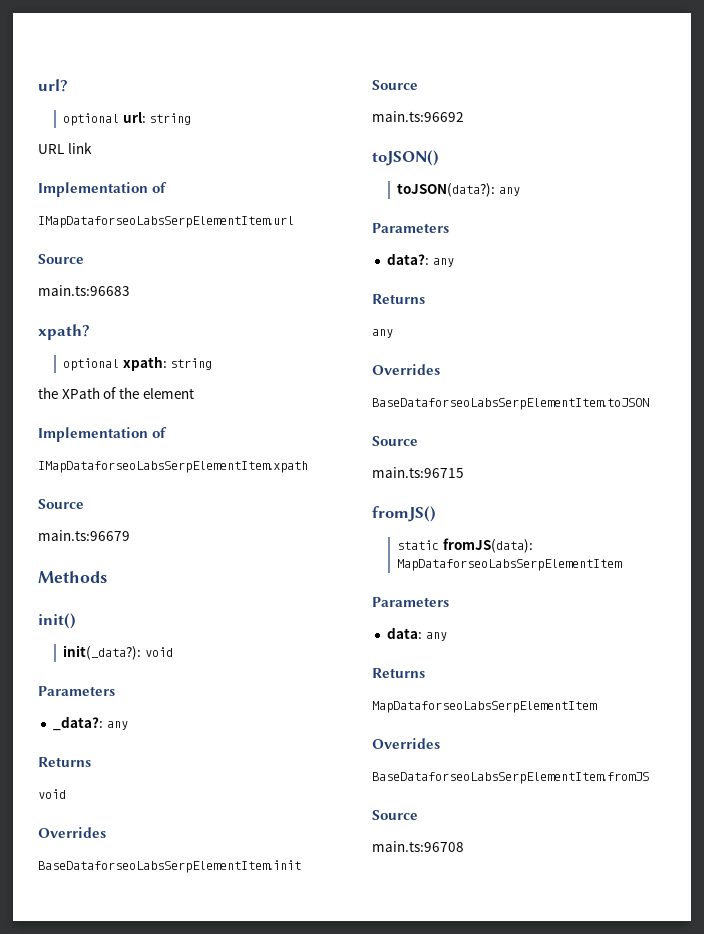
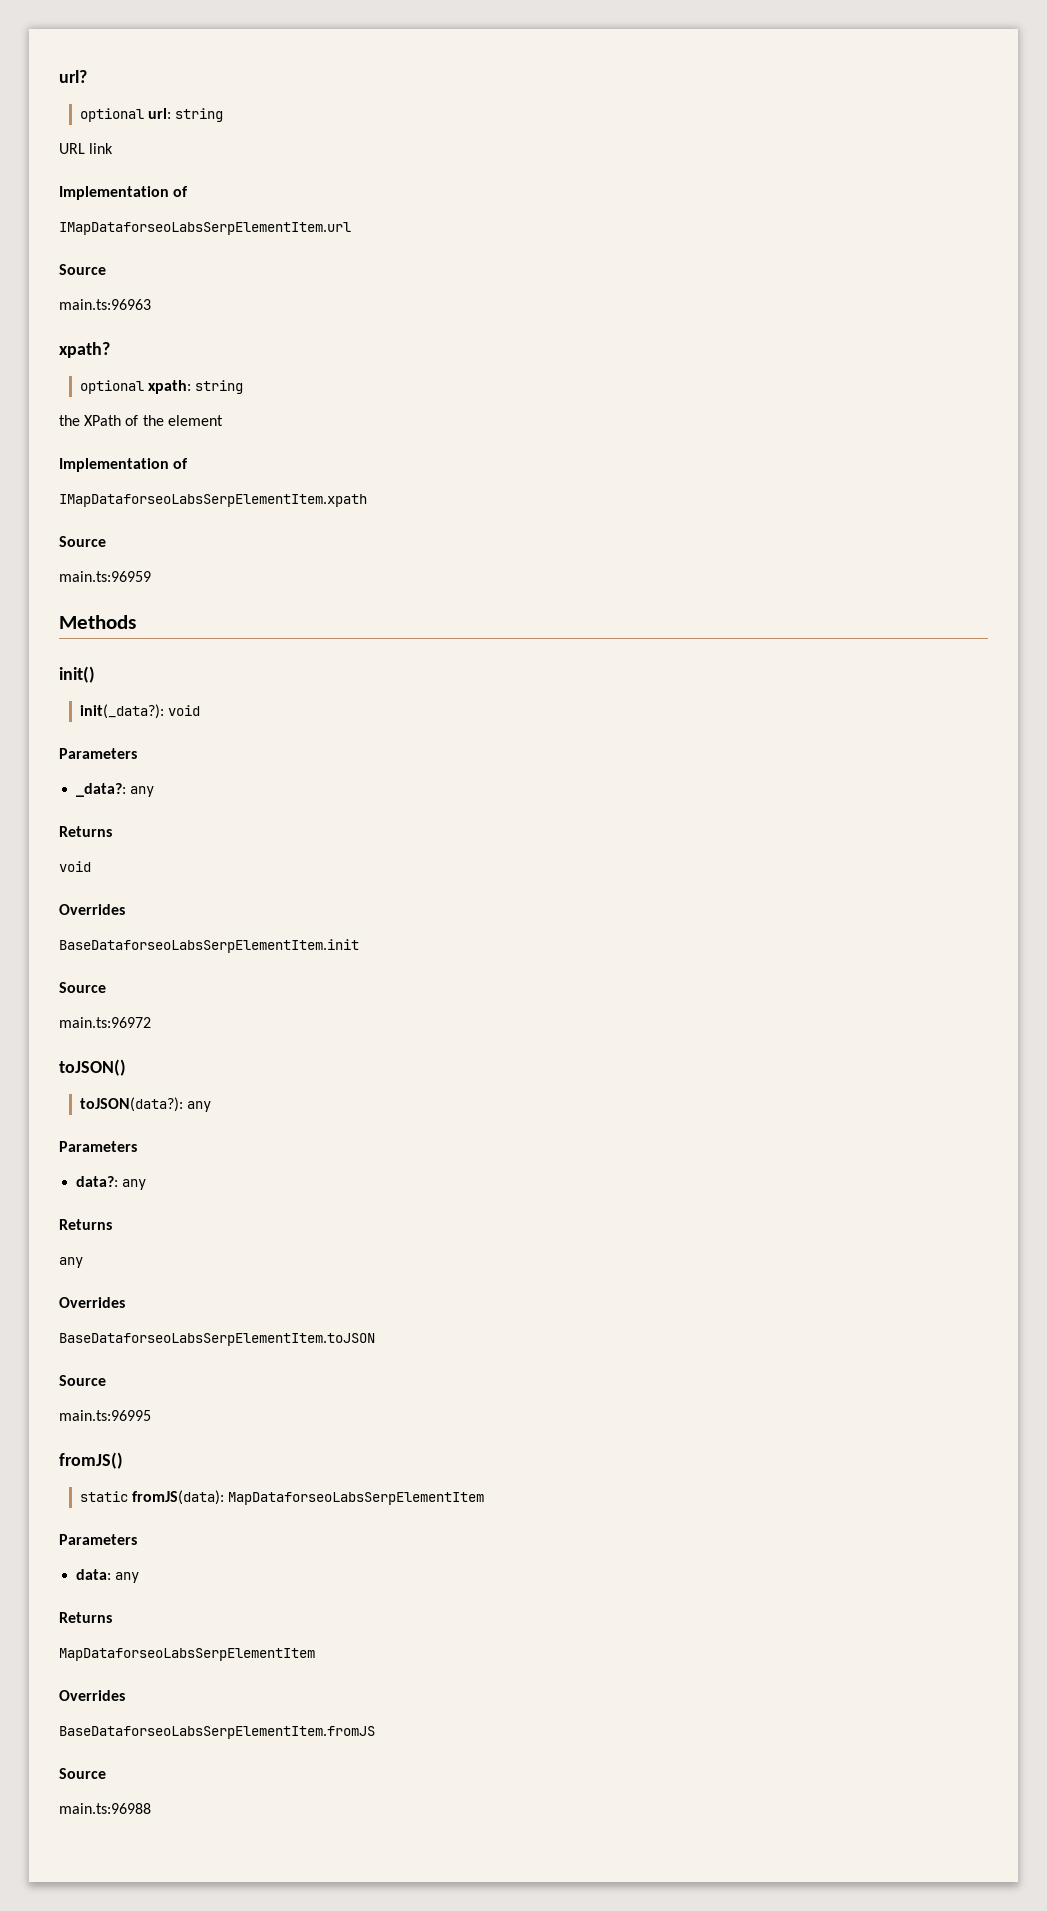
- main.ts:96683
+ main.ts:96963
- main.ts:96679
+ main.ts:96959
- main.ts:96692
+ main.ts:96972
- main.ts:96715
+ main.ts:96995
- main.ts:96708
+ main.ts:96988

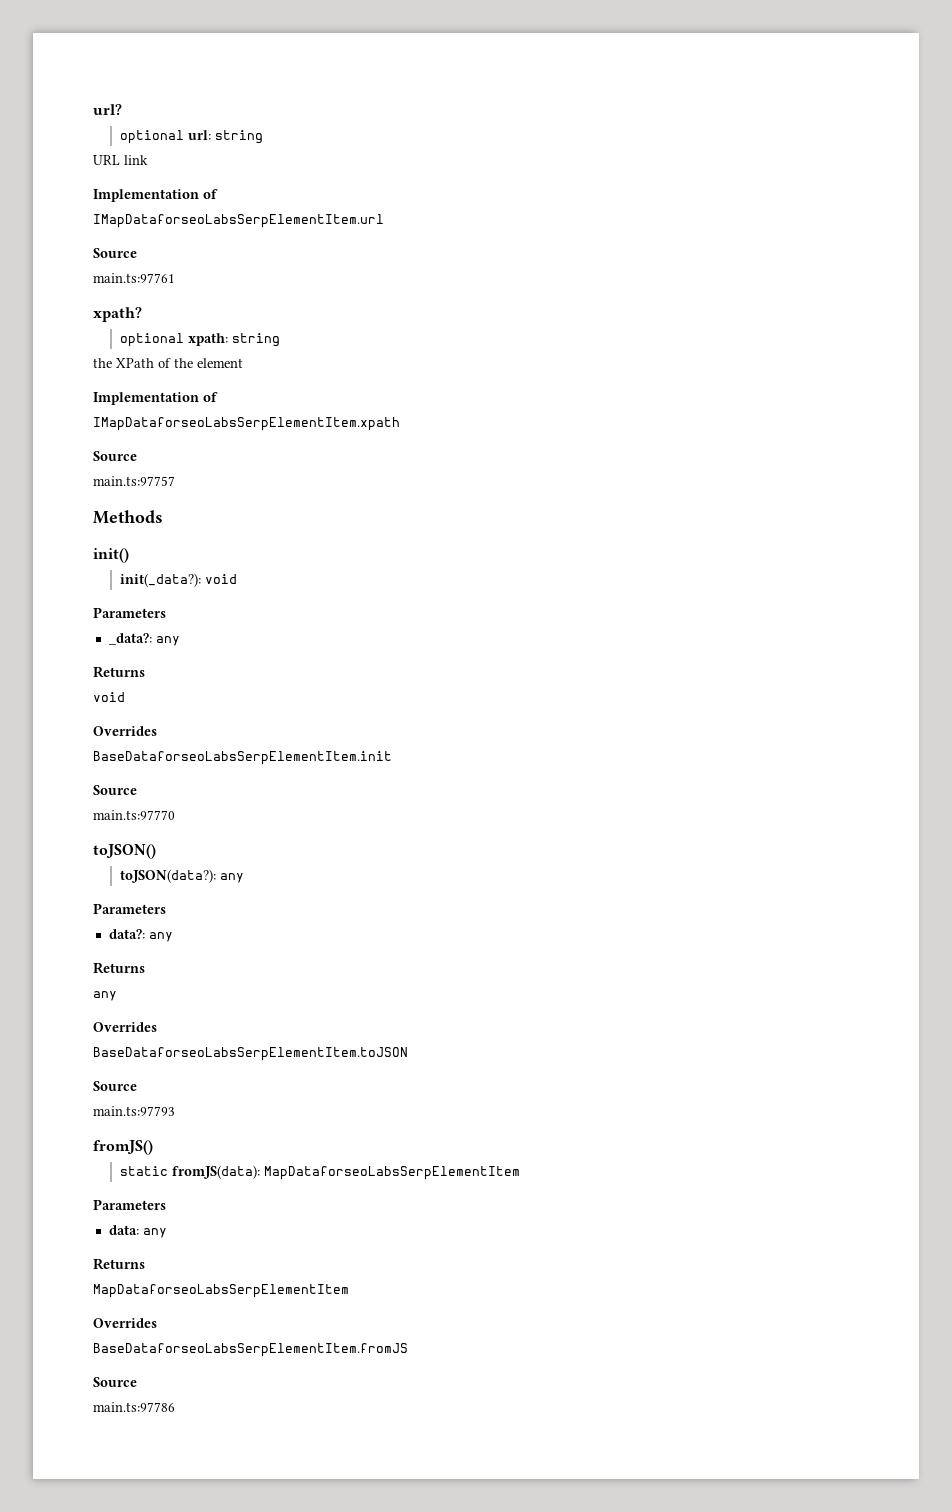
- main.ts:96963
+ main.ts:97761
- main.ts:96959
+ main.ts:97757
- main.ts:96972
+ main.ts:97770
- main.ts:96995
+ main.ts:97793
- main.ts:96988
+ main.ts:97786

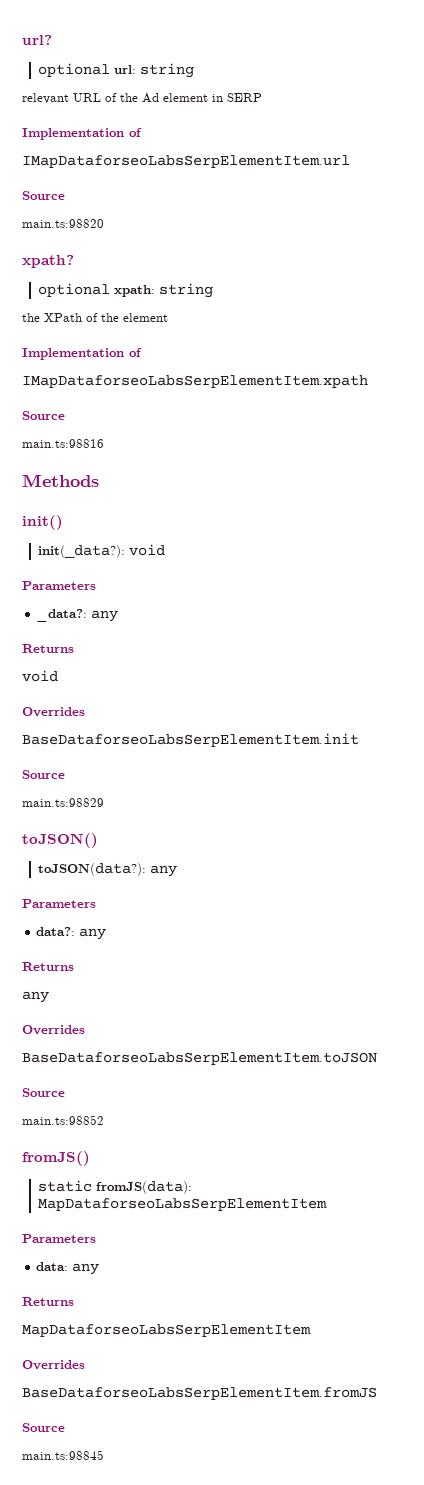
- URL link
+ relevant URL of the Ad element in SERP
- main.ts:97761
+ main.ts:98820
- main.ts:97757
+ main.ts:98816
- main.ts:97770
+ main.ts:98829
- main.ts:97793
+ main.ts:98852
- main.ts:97786
+ main.ts:98845

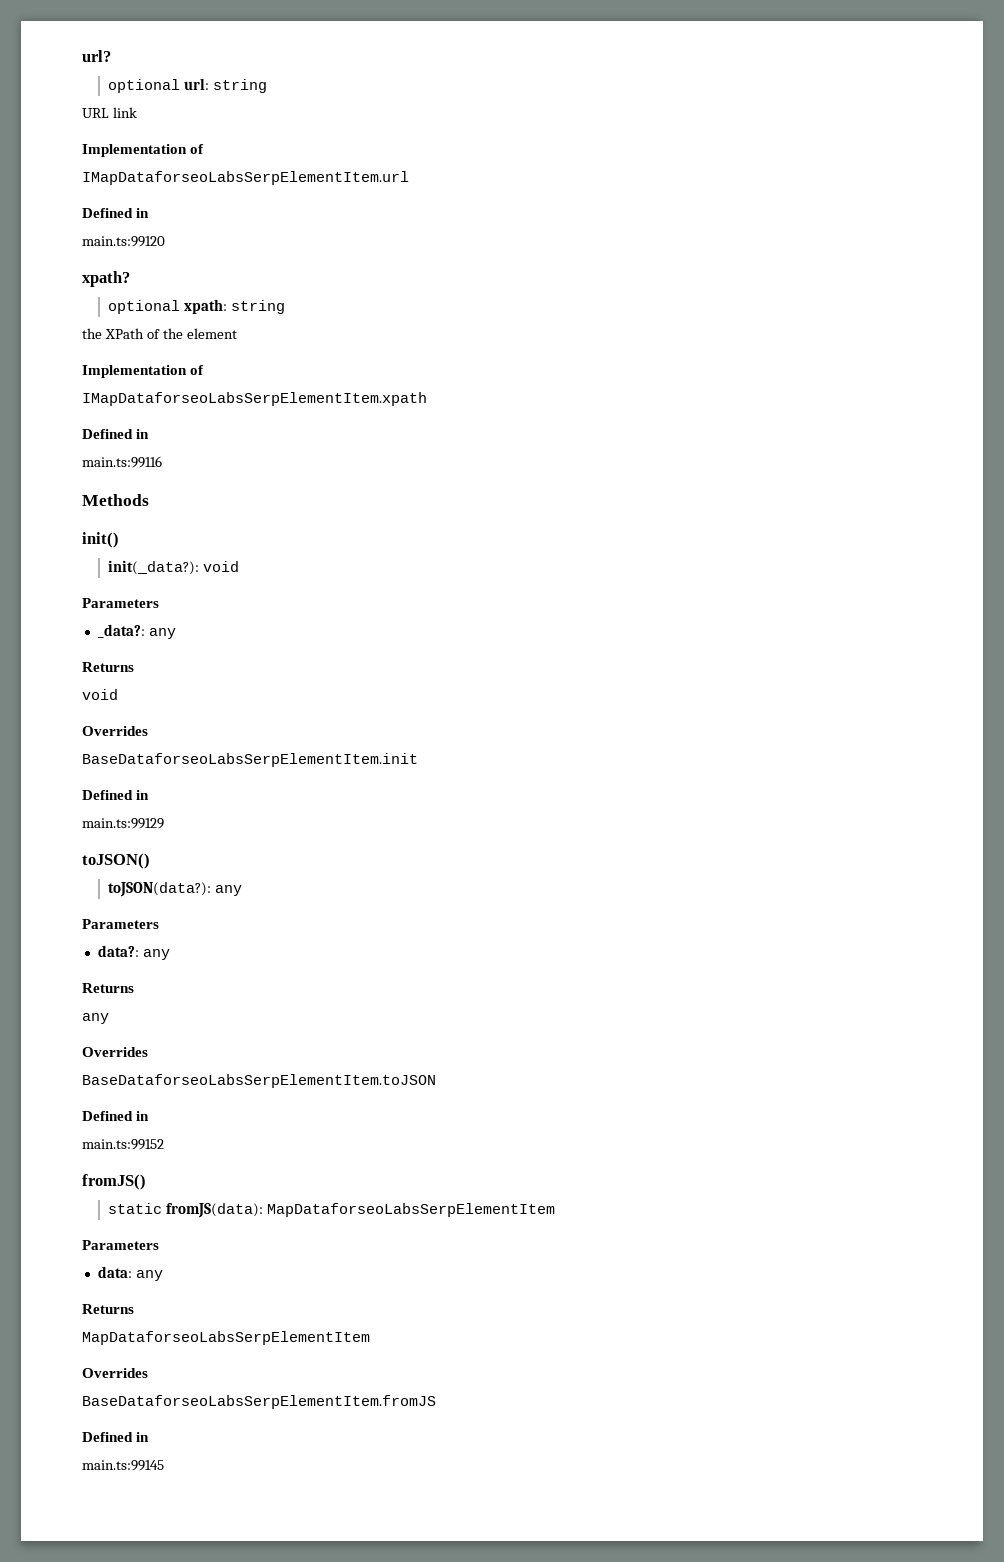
- relevant URL of the Ad element in SERP
+ URL link
  IMapDataforseoLabsSerpElementItem.url
- Source
- main.ts:98820
+ Defined in
+ main.ts:99120
  IMapDataforseoLabsSerpElementItem.xpath
- Source
- main.ts:98816
+ Defined in
+ main.ts:99116
  BaseDataforseoLabsSerpElementItem.init
- Source
- main.ts:98829
+ Defined in
+ main.ts:99129
  BaseDataforseoLabsSerpElementItem.toJSON
- Source
- main.ts:98852
+ Defined in
+ main.ts:99152
  BaseDataforseoLabsSerpElementItem.fromJS
- Source
- main.ts:98845
+ Defined in
+ main.ts:99145

